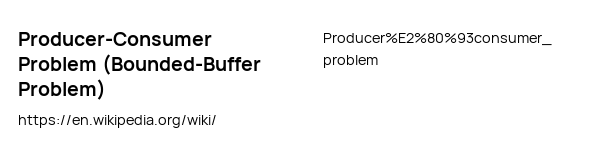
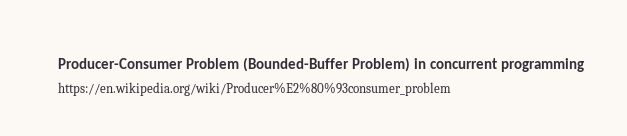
- Producer-Consumer Problem (Bounded-Buffer Problem)
+ Producer-Consumer Problem (Bounded-Buffer Problem) in concurrent programming

